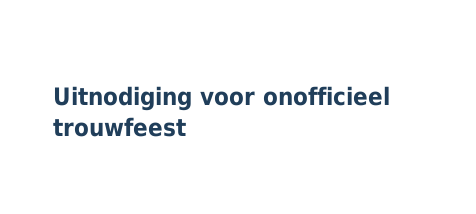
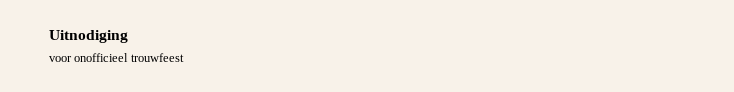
- Uitnodiging voor onofficieel trouwfeest
+ Uitnodiging
+ voor onofficieel trouwfeest

